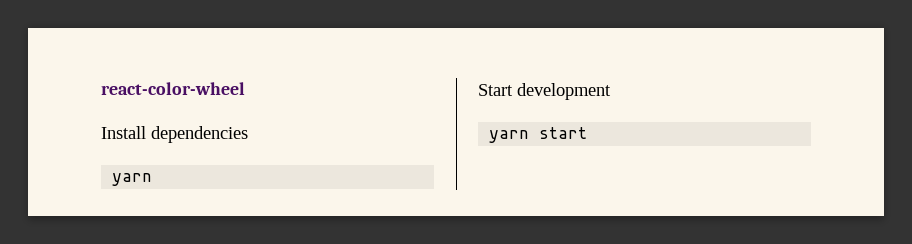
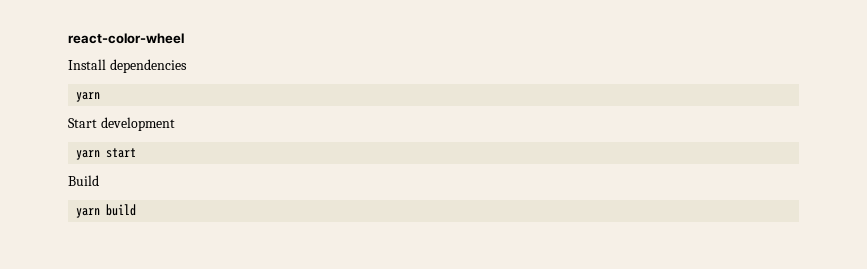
+ Build
+ yarn build

